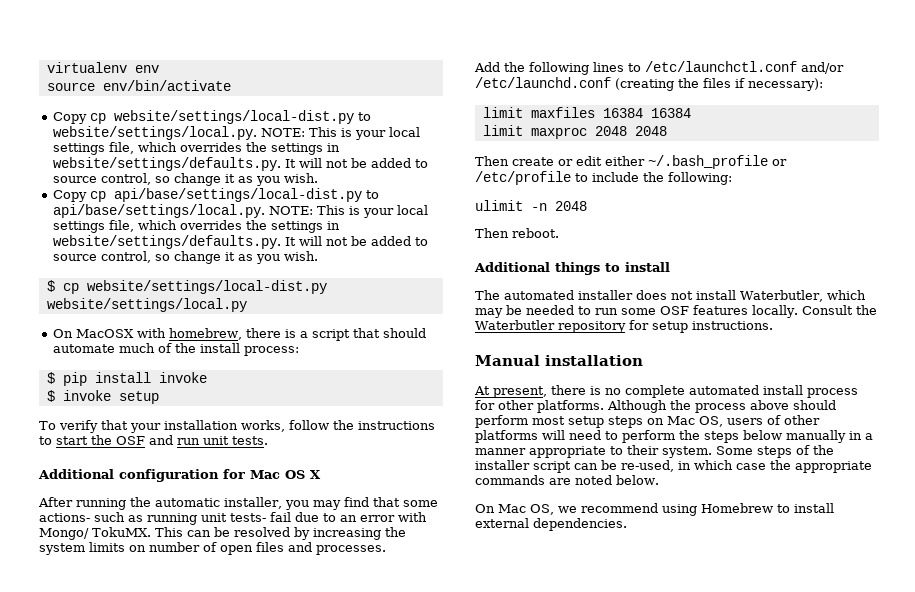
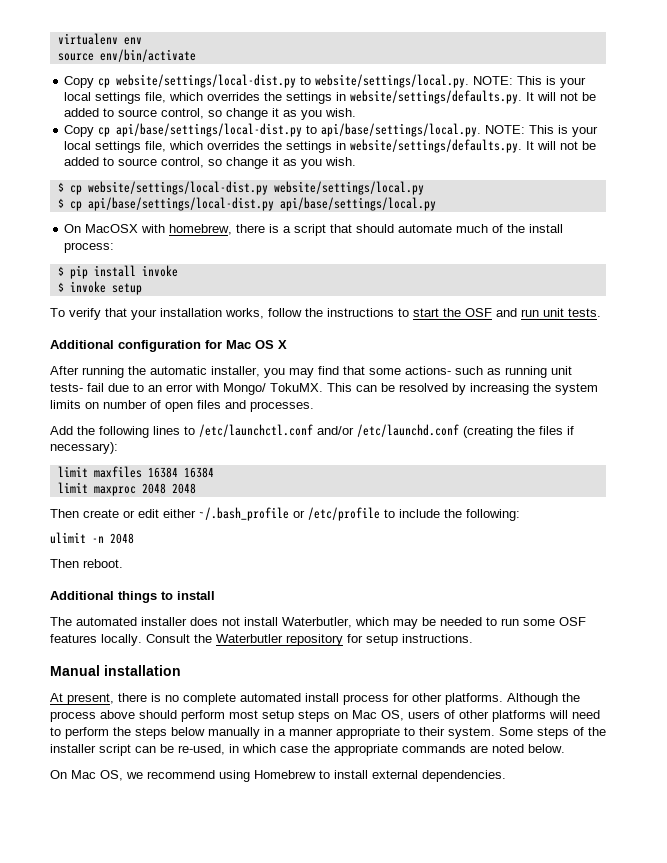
+ $ cp api/base/settings/local-dist.py api/base/settings/local.py

